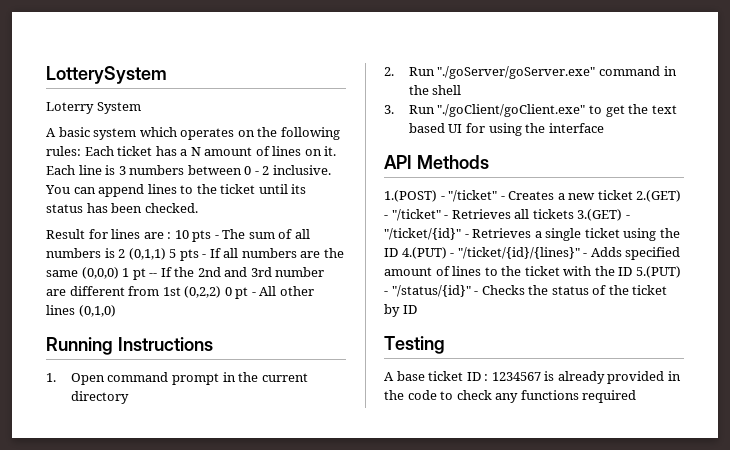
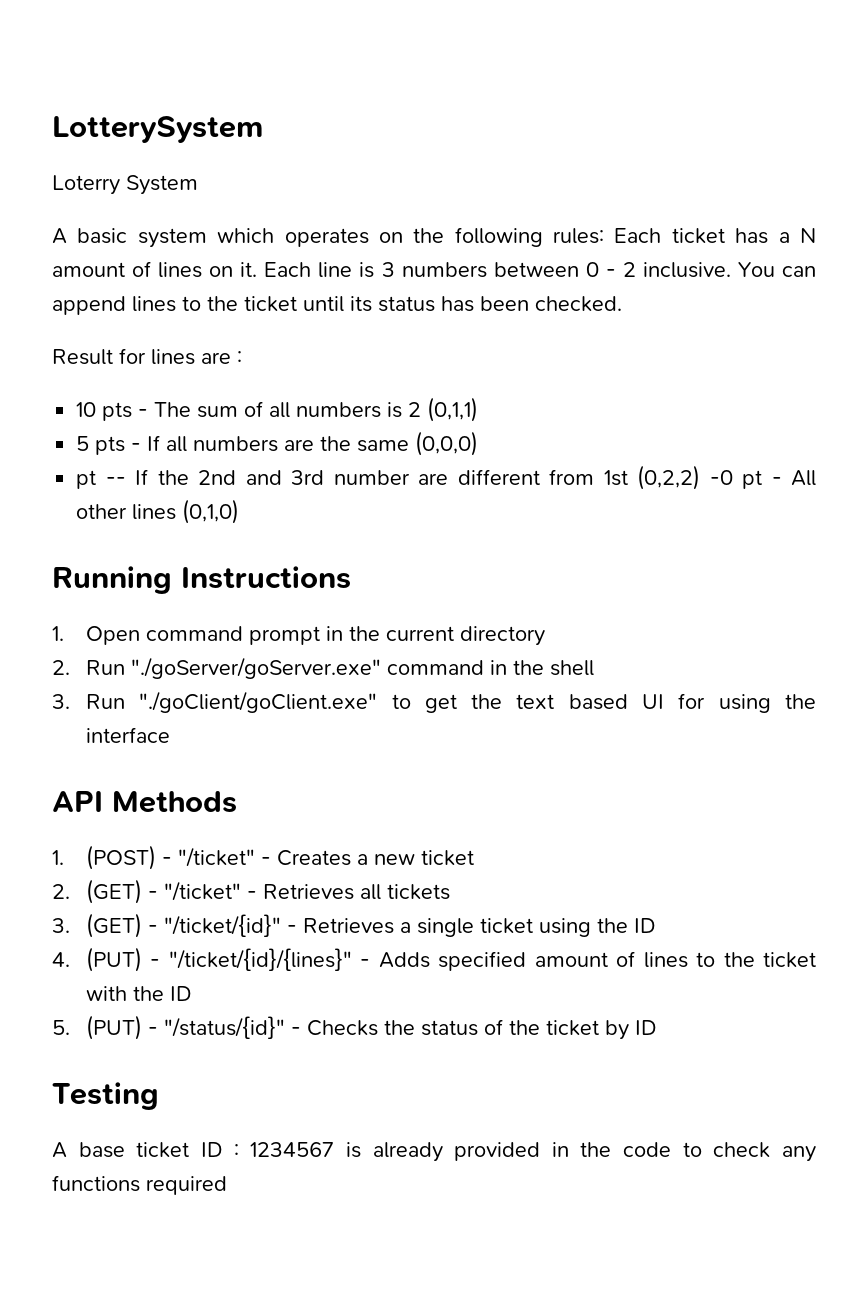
- Result for lines are : 10 pts - The sum of all numbers is 2 (0,1,1) 5 pts - If all numbers are the same (0,0,0) 1 pt -- If the 2nd and 3rd number are different from 1st (0,2,2) 0 pt - All other lines (0,1,0)
+ Result for lines are :
+ 10 pts - The sum of all numbers is 2 (0,1,1)
+ 5 pts - If all numbers are the same (0,0,0)
+ pt -- If the 2nd and 3rd number are different from 1st (0,2,2) -0 pt - All other lines (0,1,0)
- 1.(POST) - "/ticket" - Creates a new ticket 2.(GET) - "/ticket" - Retrieves all tickets 3.(GET) - "/ticket/{id}" - Retrieves a single ticket using the ID 4.(PUT) - "/ticket/{id}/{lines}" - Adds specified amount of lines to the ticket with the ID 5.(PUT) - "/status/{id}" - Checks the status of the ticket by ID
+ 1. (POST) - "/ticket" - Creates a new ticket
+ 2. (GET) - "/ticket" - Retrieves all tickets
+ 3. (GET) - "/ticket/{id}" - Retrieves a single ticket using the ID
+ 4. (PUT) - "/ticket/{id}/{lines}" - Adds specified amount of lines to the ticket with the ID
+ 5. (PUT) - "/status/{id}" - Checks the status of the ticket by ID

